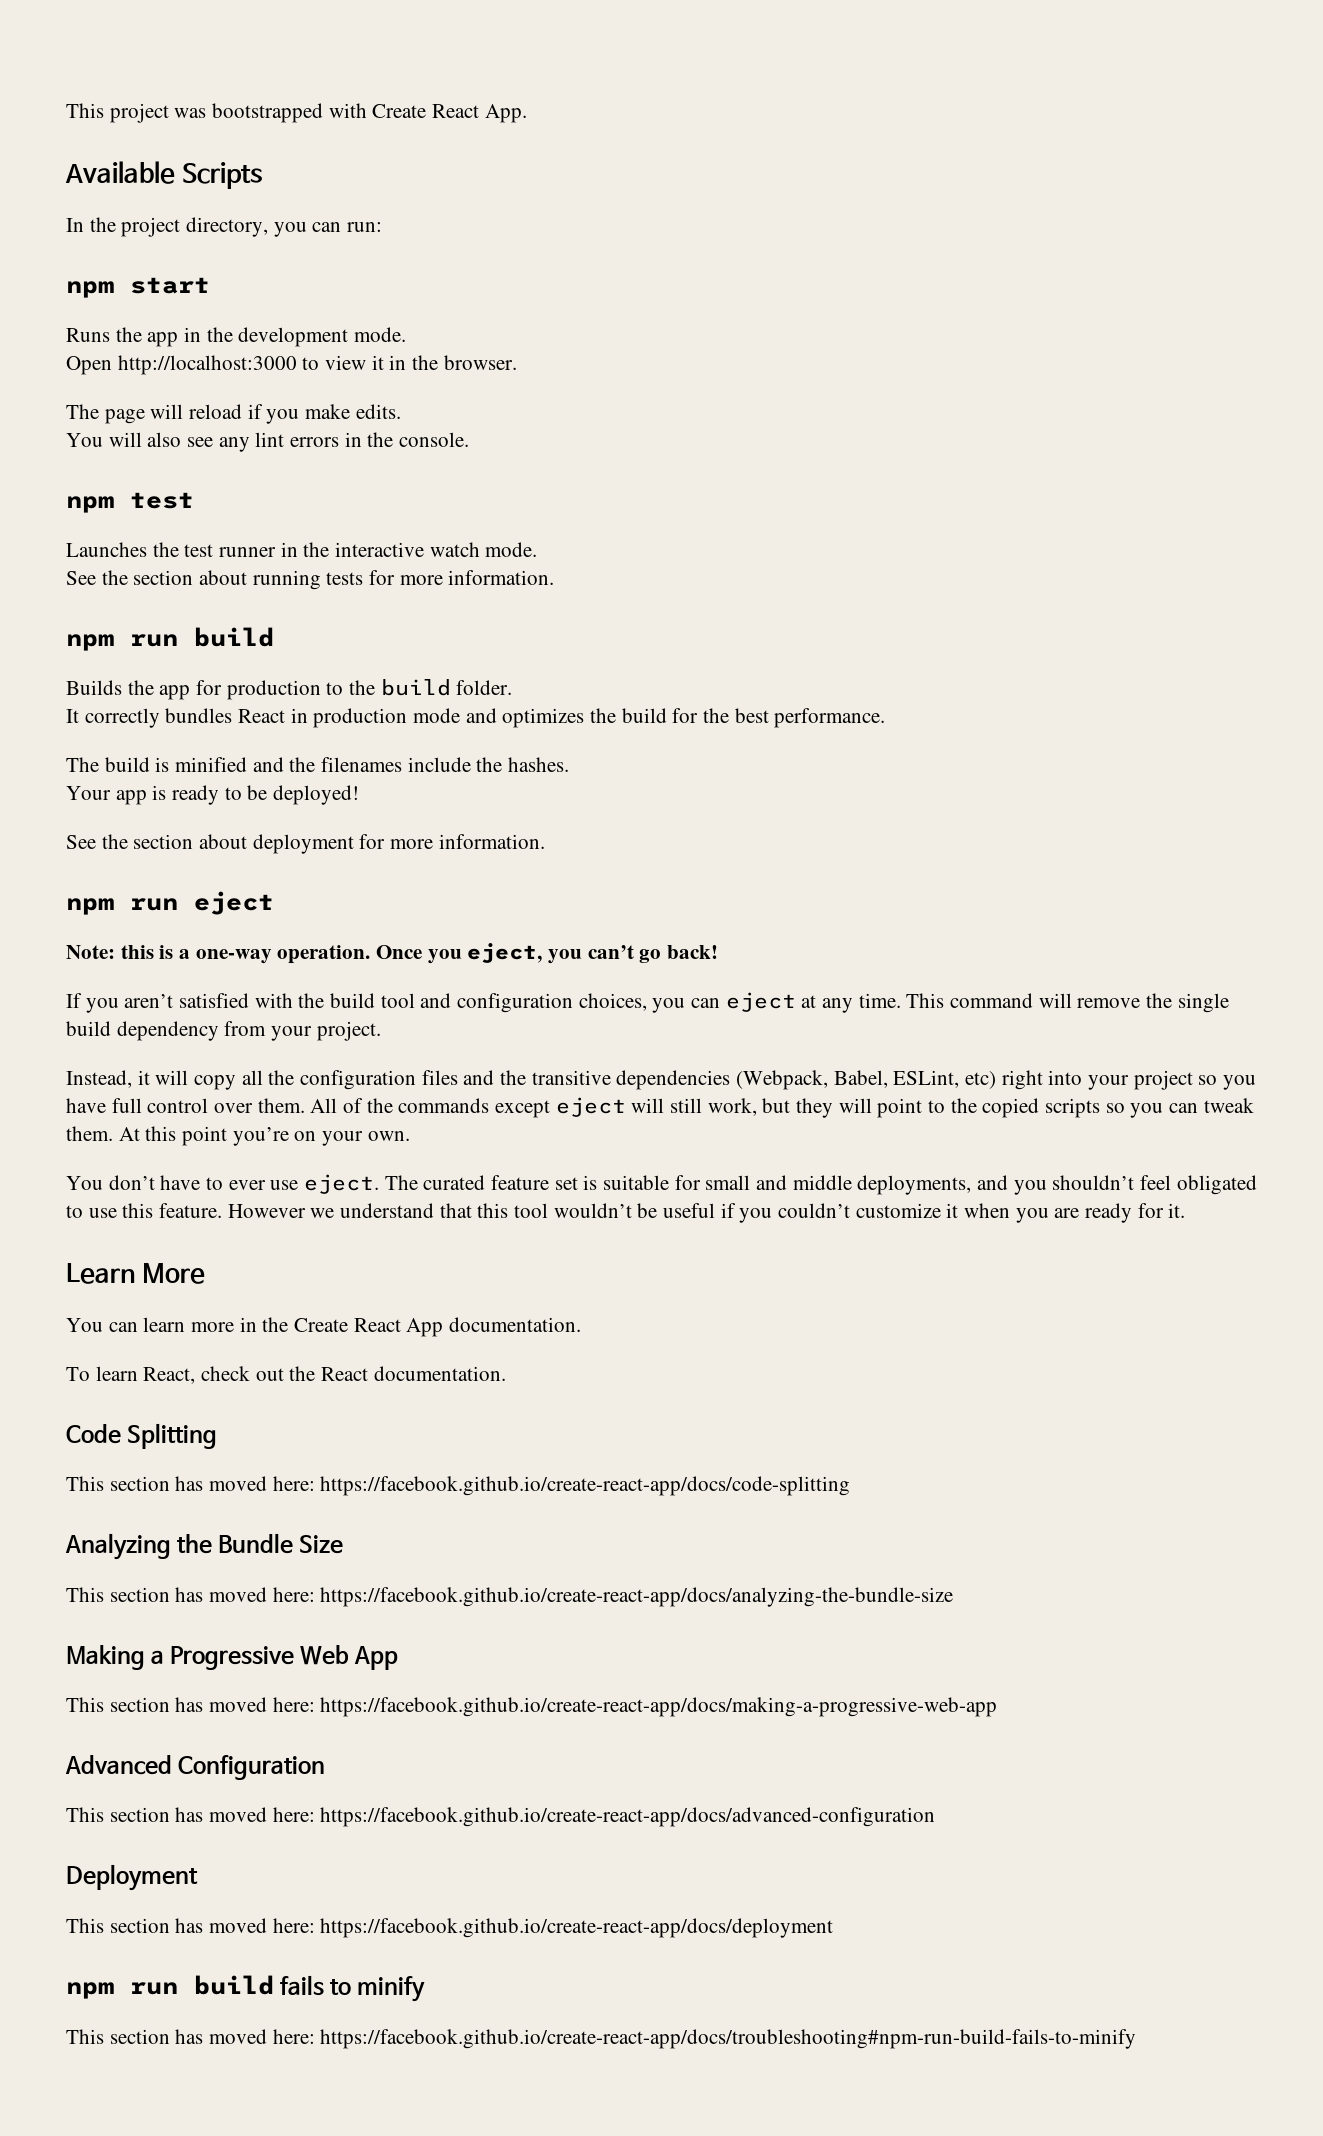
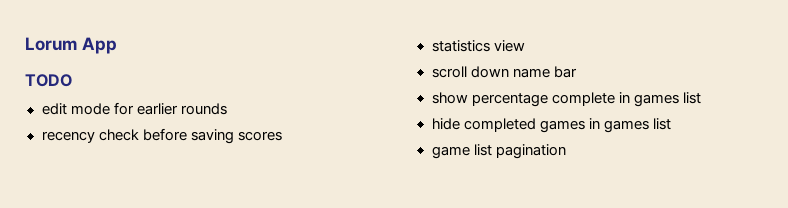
- This project was bootstrapped with Create React App.
- Available Scripts
- In the project directory, you can run:
- npm start
- Runs the app in the development mode.
- Open http://localhost:3000 to view it in the browser.
- The page will reload if you make edits.
- You will also see any lint errors in the console.
- npm test
- Launches the test runner in the interactive watch mode.
- See the section about running tests for more information.
- npm run build
- Builds the app for production to the build folder.
- It correctly bundles React in production mode and optimizes the build for the best performance.
- The build is minified and the filenames include the hashes.
- Your app is ready to be deployed!
- See the section about deployment for more information.
- npm run eject
- Note: this is a one-way operation. Once you eject, you can’t go back!
- If you aren’t satisfied with the build tool and configuration choices, you can eject at any time. This command will remove the single build dependency from your project.
- Instead, it will copy all the configuration files and the transitive dependencies (Webpack, Babel, ESLint, etc) right into your project so you have full control over them. All of the commands except eject will still work, but they will point to the copied scripts so you can tweak them. At this point you’re on your own.
- You don’t have to ever use eject. The curated feature set is suitable for small and middle deployments, and you shouldn’t feel obligated to use this feature. However we understand that this tool wouldn’t be useful if you couldn’t customize it when you are ready for it.
- Learn More
- You can learn more in the Create React App documentation.
- To learn React, check out the React documentation.
- Code Splitting
- This section has moved here: https://facebook.github.io/create-react-app/docs/code-splitting
- Analyzing the Bundle Size
- This section has moved here: https://facebook.github.io/create-react-app/docs/analyzing-the-bundle-size
- Making a Progressive Web App
- This section has moved here: https://facebook.github.io/create-react-app/docs/making-a-progressive-web-app
- Advanced Configuration
- This section has moved here: https://facebook.github.io/create-react-app/docs/advanced-configuration
- Deployment
- This section has moved here: https://facebook.github.io/create-react-app/docs/deployment
- npm run build fails to minify
- This section has moved here: https://facebook.github.io/create-react-app/docs/troubleshooting#npm-run-build-fails-to-minify
+ Lorum App
+ TODO
+ edit mode for earlier rounds
+ recency check before saving scores
+ statistics view
+ scroll down name bar
+ show percentage complete in games list
+ hide completed games in games list
+ game list pagination

